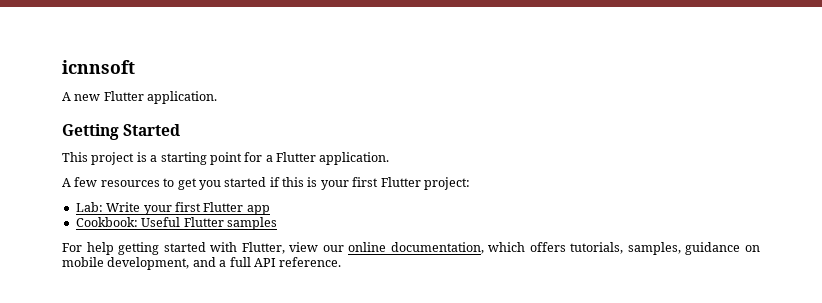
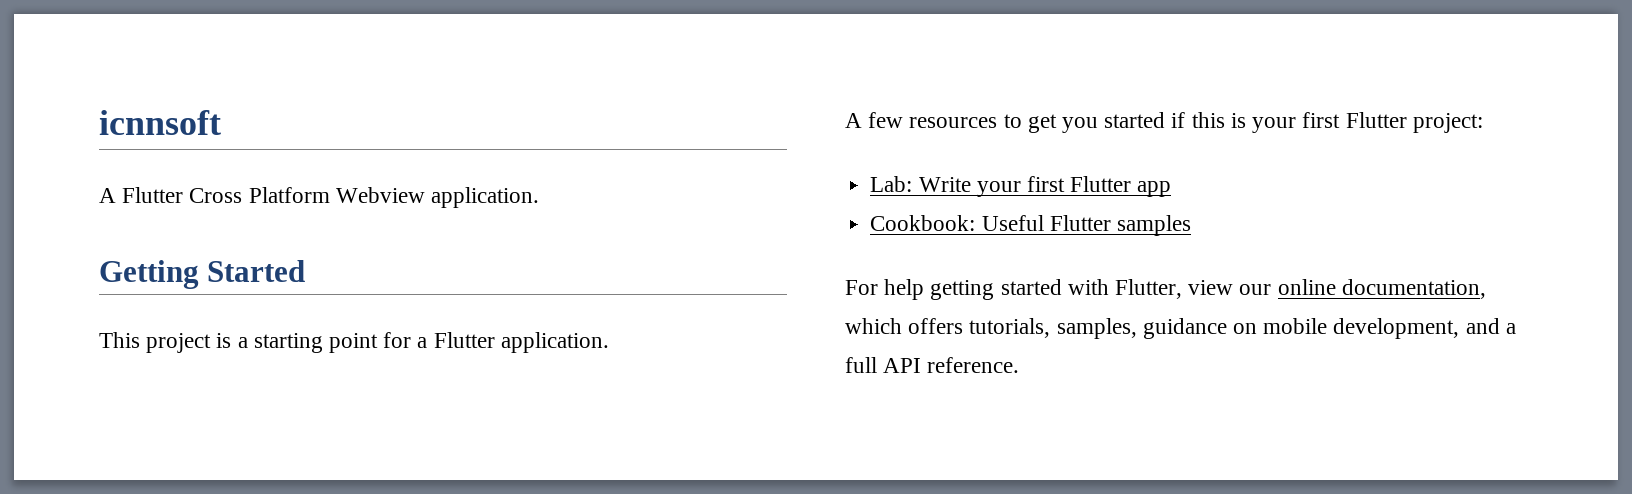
- A new Flutter application.
+ A Flutter Cross Platform Webview application.

